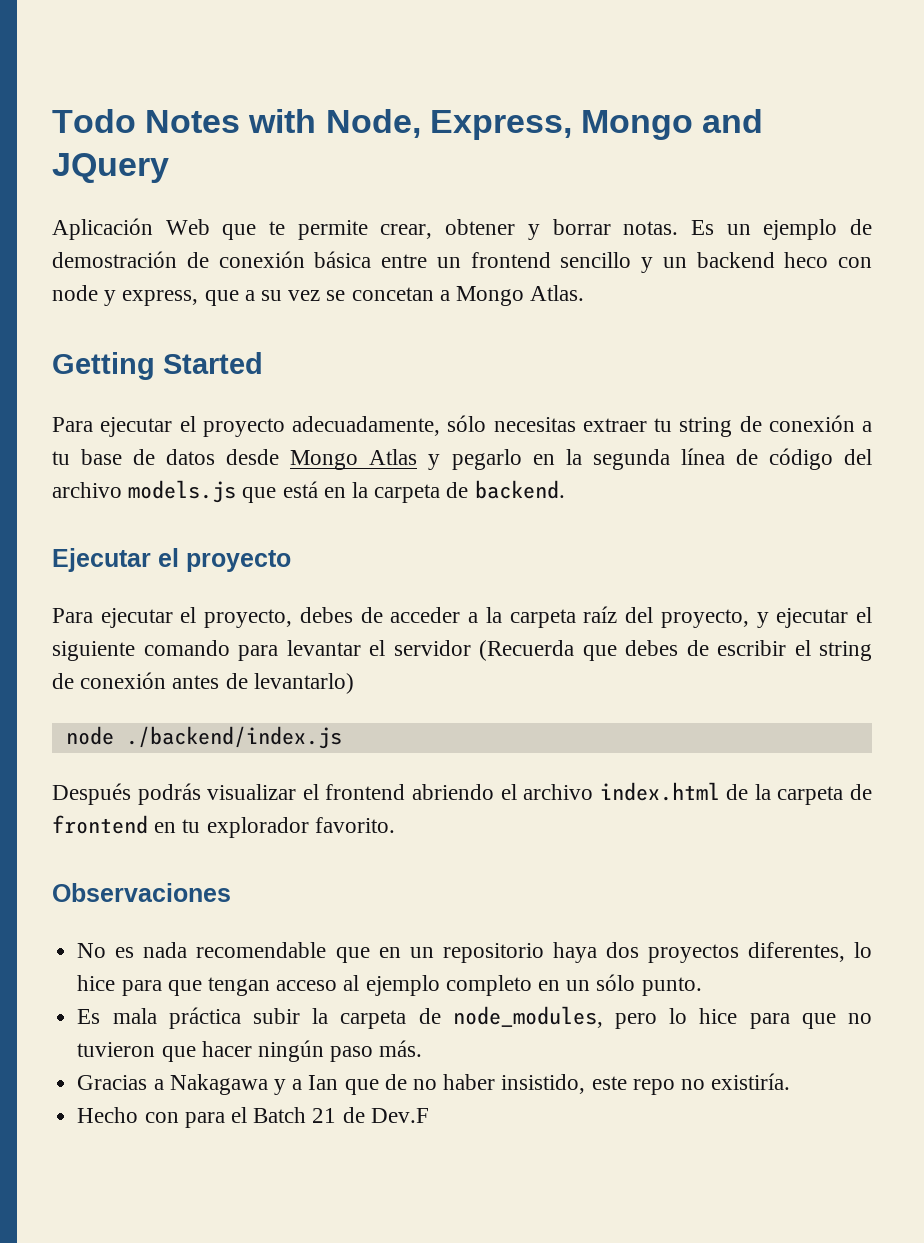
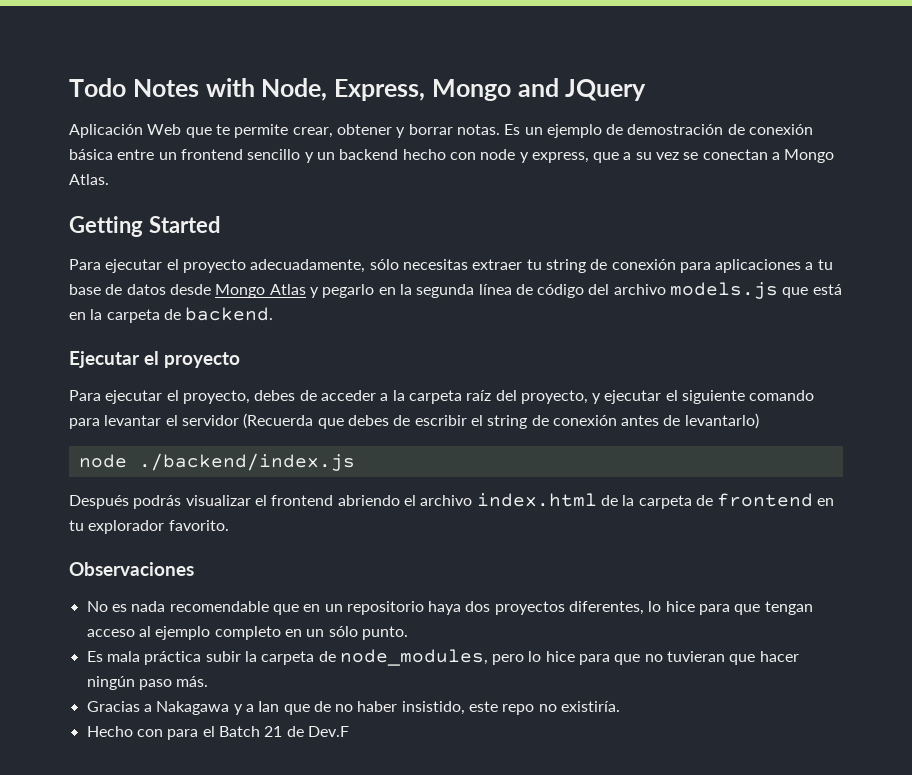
- Es un ejemplo de demostración de conexión básica entre un frontend sencillo y un backend heco con node y express, que a su vez se concetan a Mongo Atlas.
+ Es un ejemplo de demostración de conexión básica entre un frontend sencillo y un backend hecho con node y express, que a su vez se conectan a Mongo Atlas.
- Para ejecutar el proyecto adecuadamente, sólo necesitas extraer tu string de conexión a tu base de datos desde Mongo Atlas y pegarlo en la segunda línea de código del archivo models.js que está en la carpeta de backend.
+ Para ejecutar el proyecto adecuadamente, sólo necesitas extraer tu string de conexión para aplicaciones a tu base de datos desde Mongo Atlas y pegarlo en la segunda línea de código del archivo models.js que está en la carpeta de backend.
- Es mala práctica subir la carpeta de node_modules, pero lo hice para que no tuvieron que hacer ningún paso más.
+ Es mala práctica subir la carpeta de node_modules, pero lo hice para que no tuvieran que hacer ningún paso más.

